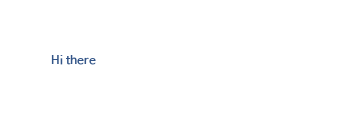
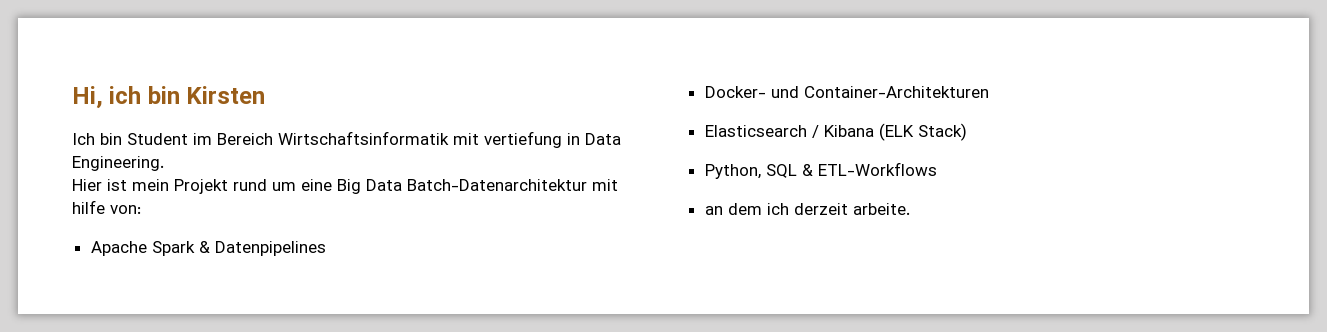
- Hi there
+ Hi, ich bin Kirsten
+ Ich bin Student im Bereich Wirtschaftsinformatik mit vertiefung in Data Engineering.
+ Hier ist mein Projekt rund um eine Big Data Batch-Datenarchitektur mit hilfe von:
+ Apache Spark & Datenpipelines
+ Docker- und Container-Architekturen
+ Elasticsearch / Kibana (ELK Stack)
+ Python, SQL & ETL-Workflows
+ an dem ich derzeit arbeite.

